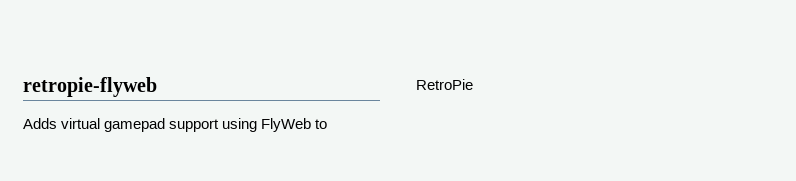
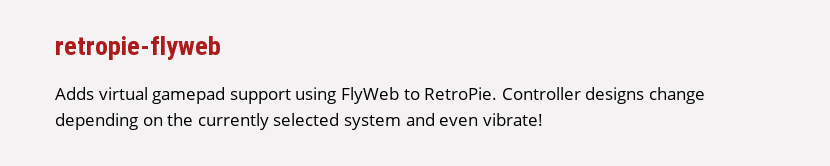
- Adds virtual gamepad support using FlyWeb to RetroPie
+ Adds virtual gamepad support using FlyWeb to RetroPie. Controller designs change depending on the currently selected system and even vibrate!

